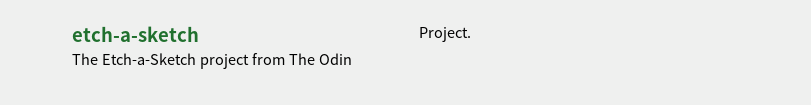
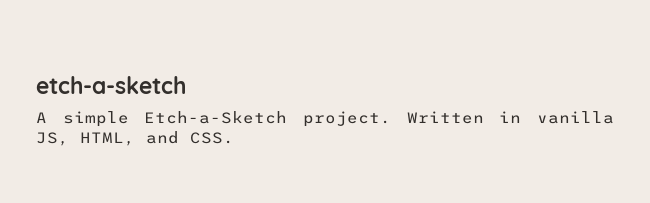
- The Etch-a-Sketch project from The Odin Project.
+ A simple Etch-a-Sketch project. Written in vanilla JS, HTML, and CSS.

